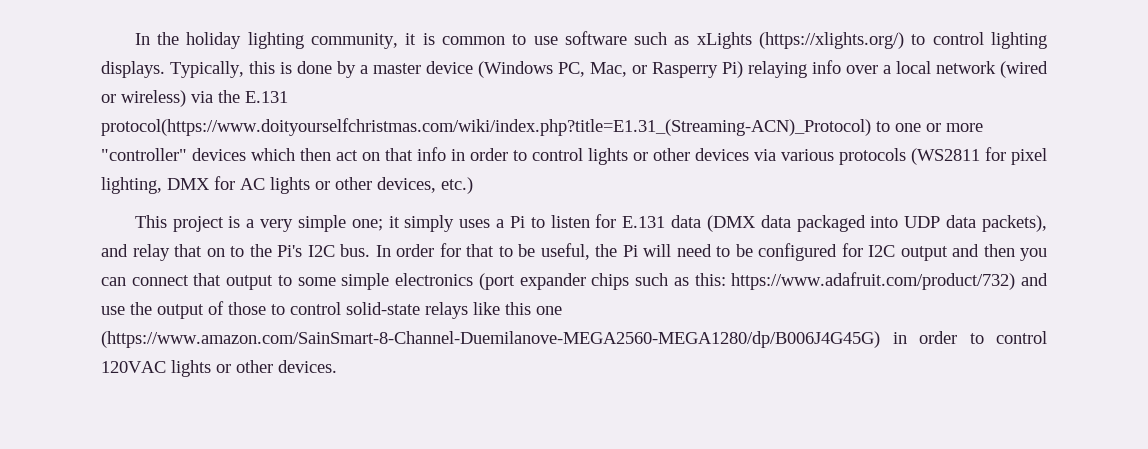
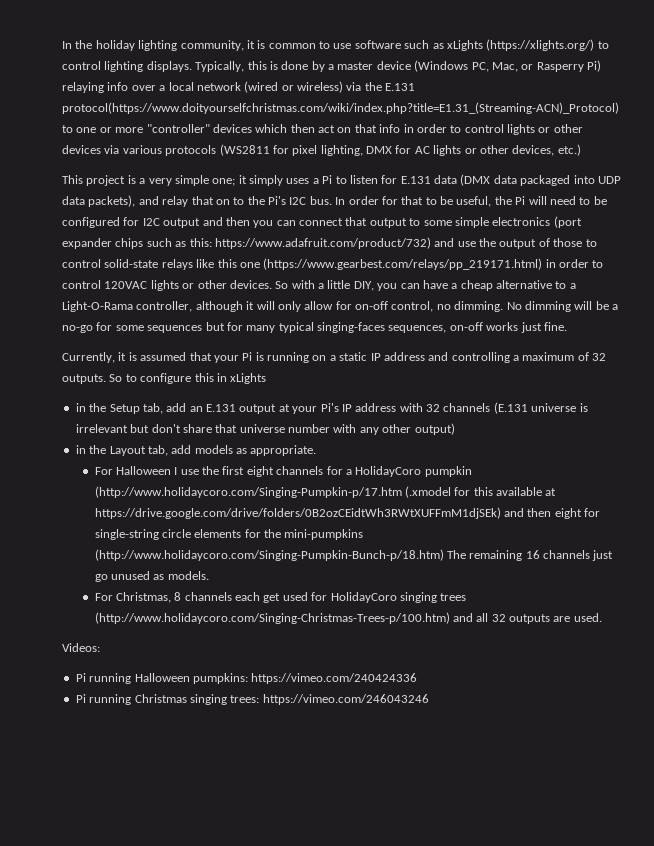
- In order for that to be useful, the Pi will need to be configured for I2C output and then you can connect that output to some simple electronics (port expander chips such as this: https://www.adafruit.com/product/732) and use the output of those to control solid-state relays like this one (https://www.amazon.com/SainSmart-8-Channel-Duemilanove-MEGA2560-MEGA1280/dp/B006J4G45G) in order to control 120VAC lights or other devices.
+ In order for that to be useful, the Pi will need to be configured for I2C output and then you can connect that output to some simple electronics (port expander chips such as this: https://www.adafruit.com/product/732) and use the output of those to control solid-state relays like this one (https://www.gearbest.com/relays/pp_219171.html) in order to control 120VAC lights or other devices.
+ So with a little DIY, you can have a cheap alternative to a Light-O-Rama controller, although it will only allow for on-off control, no dimming. No dimming will be a no-go for some sequences but for many typical singing-faces sequences, on-off works just fine.
+ Currently, it is assumed that your Pi is running on a static IP address and controlling a maximum of 32 outputs. So to configure this in xLights
+ in the Setup tab, add an E.131 output at your Pi's IP address with 32 channels (E.131 universe is irrelevant but don't share that universe number with any other output)
+ in the Layout tab, add models as appropriate.
+ For Halloween I use the first eight channels for a HolidayCoro pumpkin (http://www.holidaycoro.com/Singing-Pumpkin-p/17.htm (.xmodel for this available at https://drive.google.com/drive/folders/0B2ozCEidtWh3RWtXUFFmM1djSEk) and then eight for single-string circle elements for the mini-pumpkins (http://www.holidaycoro.com/Singing-Pumpkin-Bunch-p/18.htm) The remaining 16 channels just go unused as models.
+ For Christmas, 8 channels each get used for HolidayCoro singing trees (http://www.holidaycoro.com/Singing-Christmas-Trees-p/100.htm) and all 32 outputs are used.
+ Videos:
+ Pi running Halloween pumpkins: https://vimeo.com/240424336
+ Pi running Christmas singing trees: https://vimeo.com/246043246

